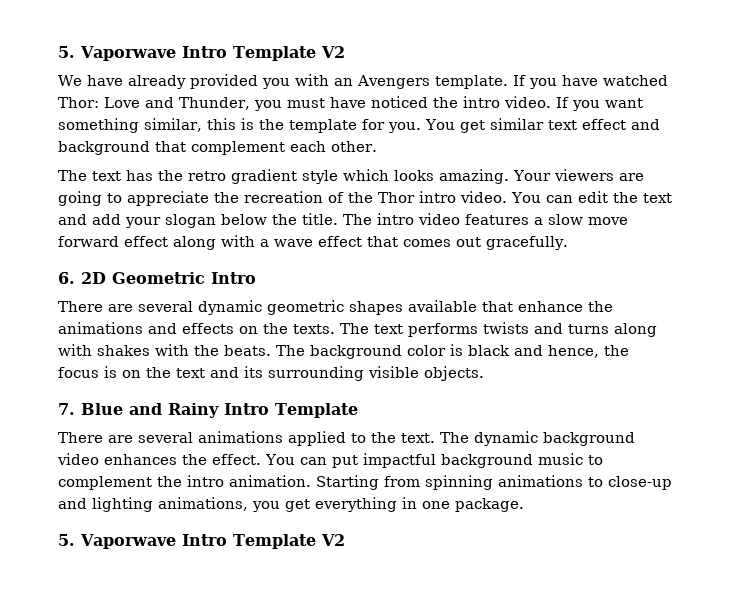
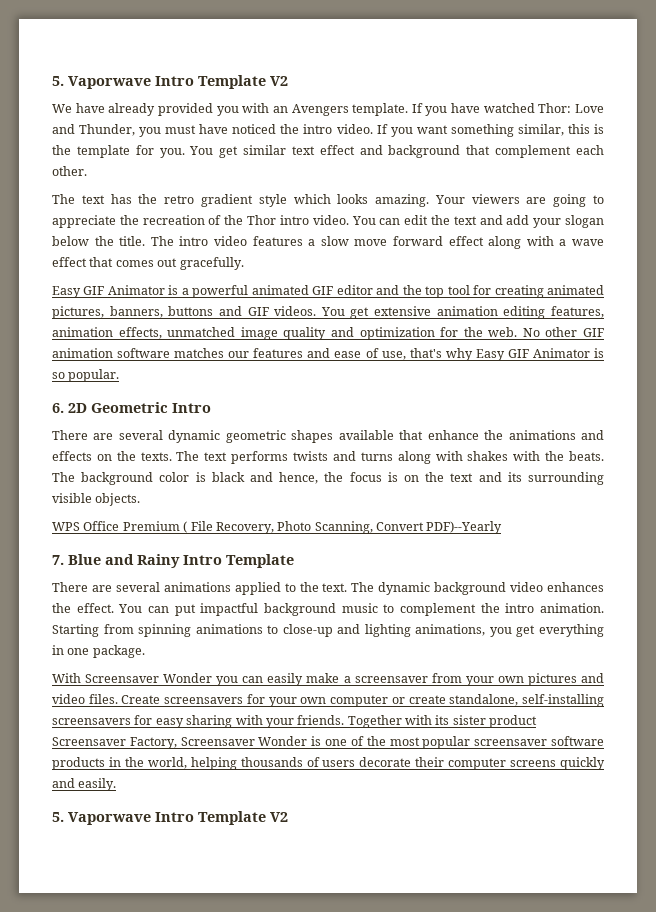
+ Easy GIF Animator is a powerful animated GIF editor and the top tool for creating animated pictures, banners, buttons and GIF videos. You get extensive animation editing features, animation effects, unmatched image quality and optimization for the web. No other GIF animation software matches our features and ease of use, that's why Easy GIF Animator is so popular.
+ WPS Office Premium ( File Recovery, Photo Scanning, Convert PDF)--Yearly
+ With Screensaver Wonder you can easily make a screensaver from your own pictures and video files. Create screensavers for your own computer or create standalone, self-installing screensavers for easy sharing with your friends. Together with its sister product Screensaver Factory, Screensaver Wonder is one of the most popular screensaver software products in the world, helping thousands of users decorate their computer screens quickly and easily.

